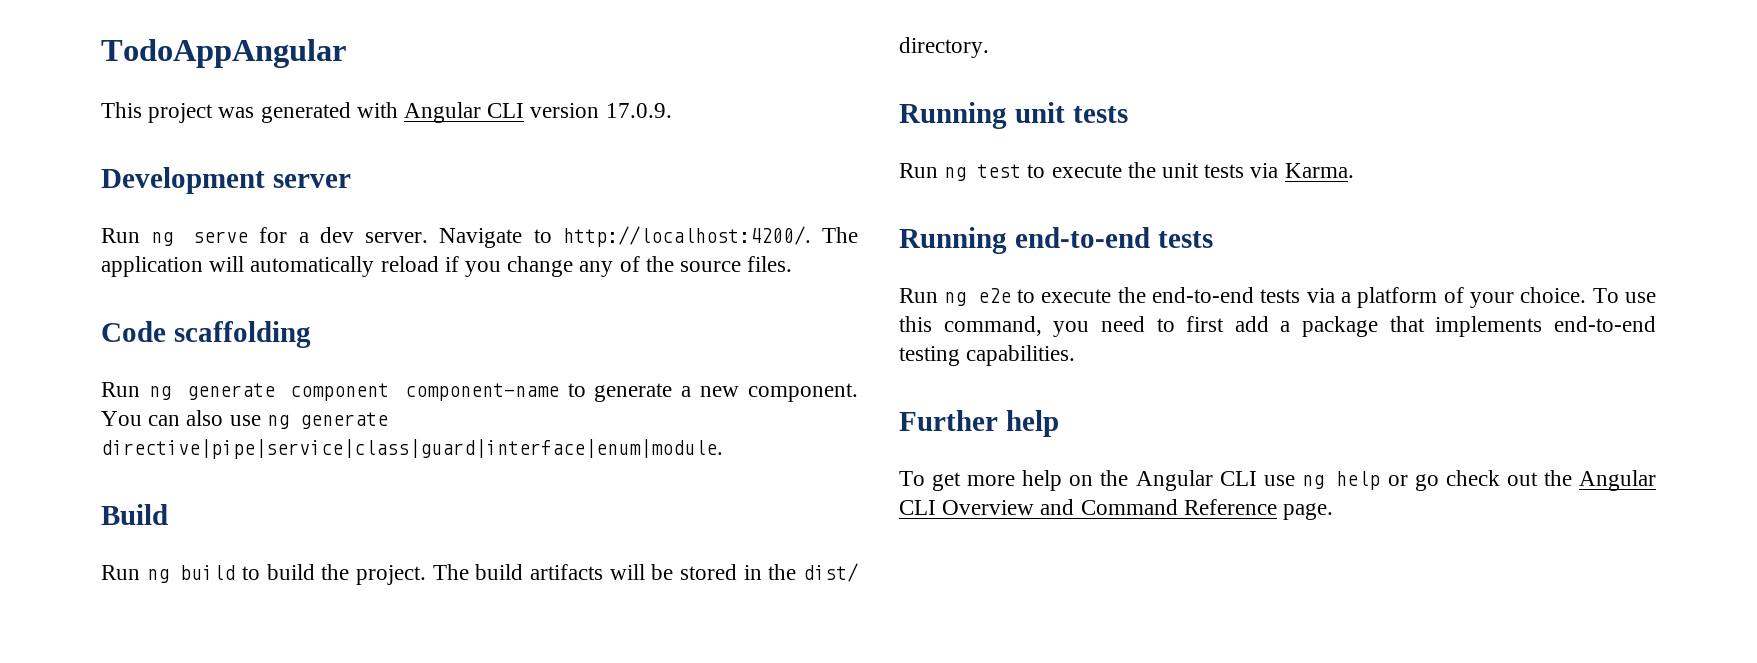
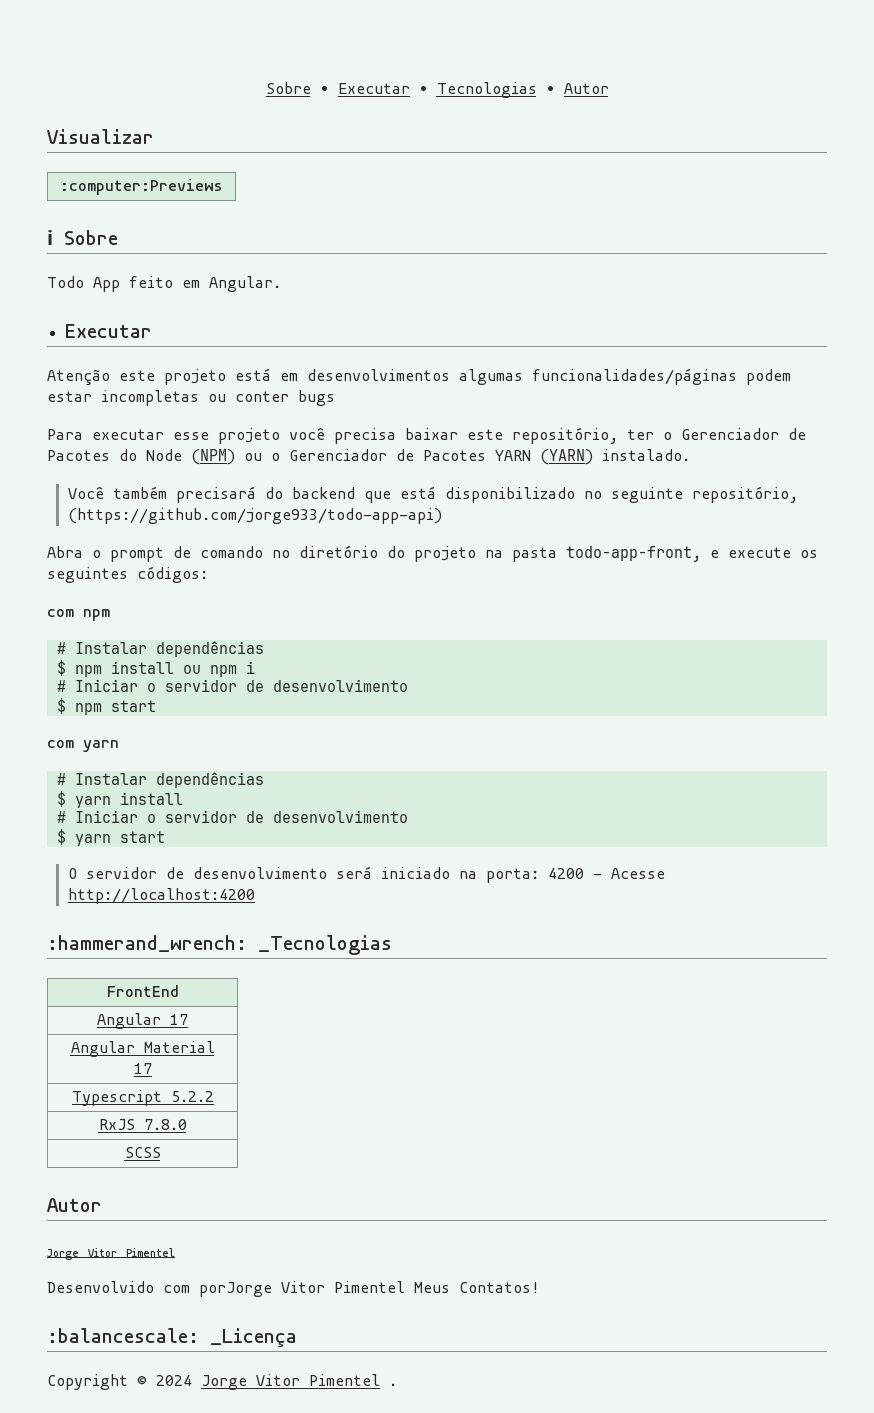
- TodoAppAngular
- This project was generated with Angular CLI version 17.0.9.
- Development server
- Run ng serve for a dev server. Navigate to http://localhost:4200/. The application will automatically reload if you change any of the source files.
- Code scaffolding
- Run ng generate component component-name to generate a new component. You can also use ng generate directive|pipe|service|class|guard|interface|enum|module.
- Build
- Run ng build to build the project. The build artifacts will be stored in the dist/ directory.
- Running unit tests
- Run ng test to execute the unit tests via Karma.
- Running end-to-end tests
- Run ng e2e to execute the end-to-end tests via a platform of your choice. To use this command, you need to first add a package that implements end-to-end testing capabilities.
- Further help
- To get more help on the Angular CLI use ng help or go check out the Angular CLI Overview and Command Reference page.
+ Sobre • Executar • Tecnologias • Autor
+ Visualizar
+ :computer:Previews
+ ℹ Sobre
+ Todo App feito em Angular.
+ Executar
+ Atenção este projeto está em desenvolvimentos algumas funcionalidades/páginas podem estar incompletas ou conter bugs
+ Para executar esse projeto você precisa baixar este repositório, ter o Gerenciador de Pacotes do Node (NPM) ou o Gerenciador de Pacotes YARN (YARN) instalado.
+ Você também precisará do backend que está disponibilizado no seguinte repositório, (https://github.com/jorge933/todo-app-api)
+ Abra o prompt de comando no diretório do projeto na pasta todo-app-front, e execute os seguintes códigos:
+ com npm
+ # Instalar dependências
+ $ npm install ou npm i
+ # Iniciar o servidor de desenvolvimento
+ $ npm start
+ com yarn
+ # Instalar dependências
+ $ yarn install
+ # Iniciar o servidor de desenvolvimento
+ $ yarn start
+ O servidor de desenvolvimento será iniciado na porta: 4200 - Acesse http://localhost:4200
+ :hammerand_wrench: _Tecnologias
+ FrontEnd
+ Angular 17
+ Angular Material 17
+ Typescript 5.2.2
+ RxJS 7.8.0
+ SCSS
+ Autor
+ Jorge Vitor Pimentel
+ Desenvolvido com porJorge Vitor Pimentel Meus Contatos!
+ :balancescale: _Licença
+ Copyright © 2024 Jorge Vitor Pimentel .

